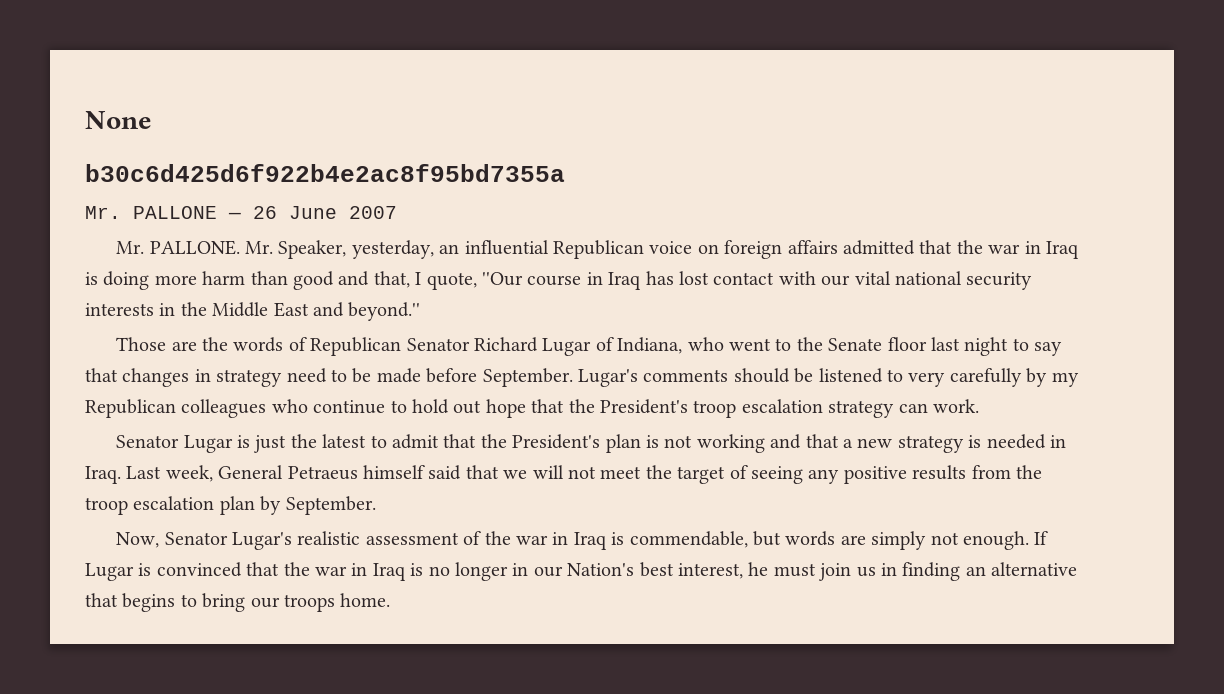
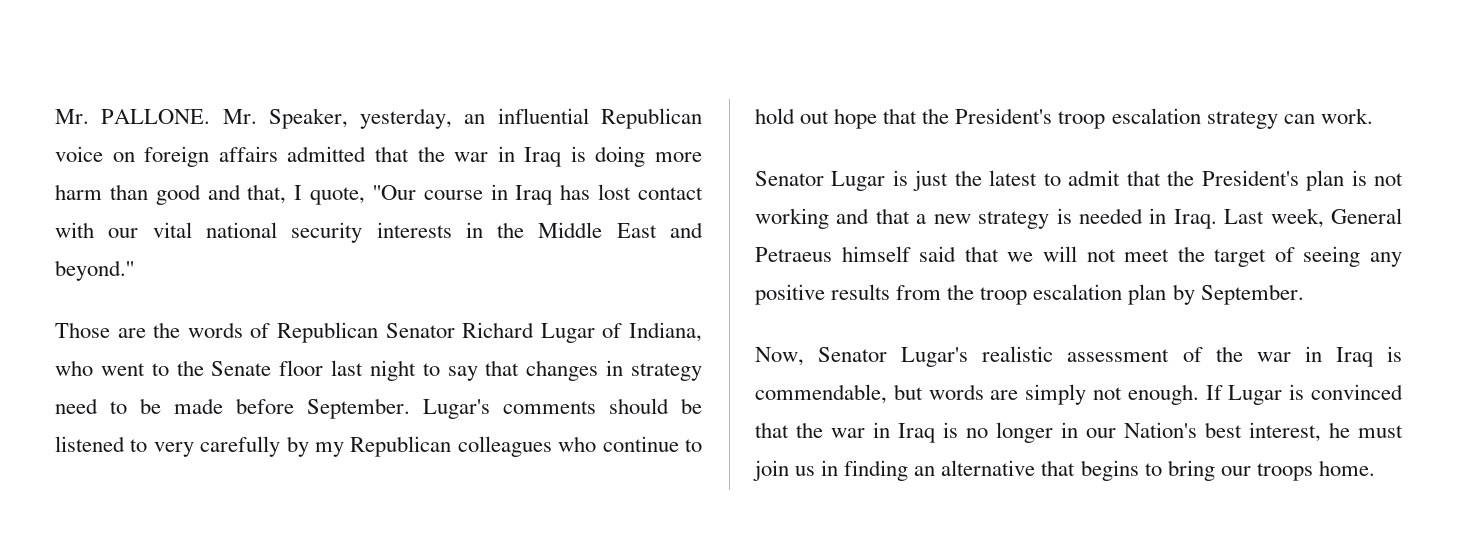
- None
- b30c6d425d6f922b4e2ac8f95bd7355a
- Mr. PALLONE — 26 June 2007

